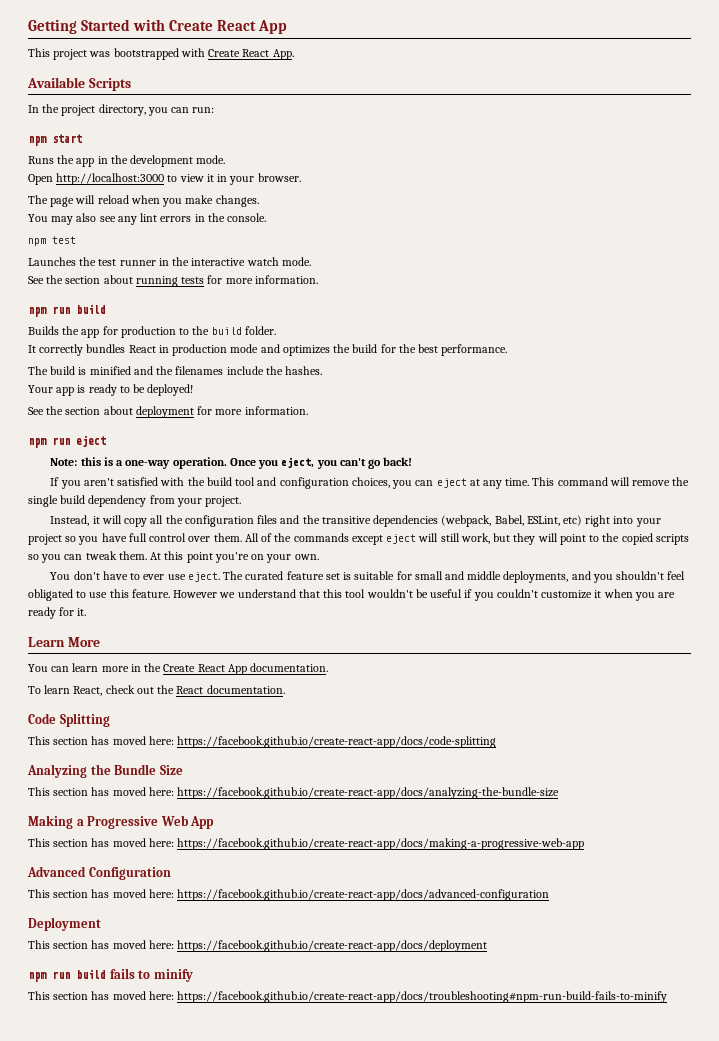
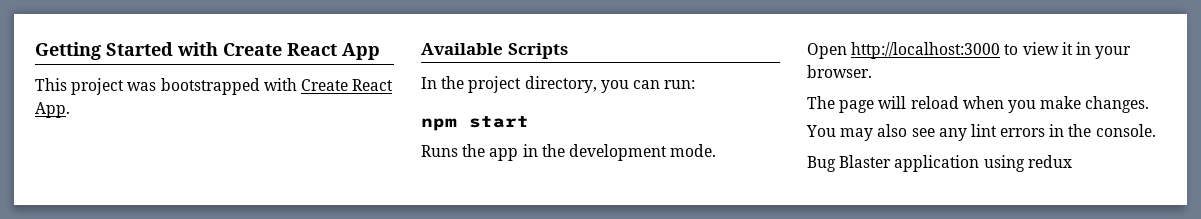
- npm test
- Launches the test runner in the interactive watch mode.
- See the section about running tests for more information.
- npm run build
- Builds the app for production to the build folder.
- It correctly bundles React in production mode and optimizes the build for the best performance.
- The build is minified and the filenames include the hashes.
- Your app is ready to be deployed!
- See the section about deployment for more information.
- npm run eject
- Note: this is a one-way operation. Once you eject, you can't go back!
- If you aren't satisfied with the build tool and configuration choices, you can eject at any time. This command will remove the single build dependency from your project.
- Instead, it will copy all the configuration files and the transitive dependencies (webpack, Babel, ESLint, etc) right into your project so you have full control over them. All of the commands except eject will still work, but they will point to the copied scripts so you can tweak them. At this point you're on your own.
- You don't have to ever use eject. The curated feature set is suitable for small and middle deployments, and you shouldn't feel obligated to use this feature. However we understand that this tool wouldn't be useful if you couldn't customize it when you are ready for it.
- Learn More
- You can learn more in the Create React App documentation.
- To learn React, check out the React documentation.
- Code Splitting
- This section has moved here: https://facebook.github.io/create-react-app/docs/code-splitting
- Analyzing the Bundle Size
- This section has moved here: https://facebook.github.io/create-react-app/docs/analyzing-the-bundle-size
- Making a Progressive Web App
- This section has moved here: https://facebook.github.io/create-react-app/docs/making-a-progressive-web-app
- Advanced Configuration
- This section has moved here: https://facebook.github.io/create-react-app/docs/advanced-configuration
- Deployment
- This section has moved here: https://facebook.github.io/create-react-app/docs/deployment
- npm run build fails to minify
- This section has moved here: https://facebook.github.io/create-react-app/docs/troubleshooting#npm-run-build-fails-to-minify
+ Bug Blaster application using redux

